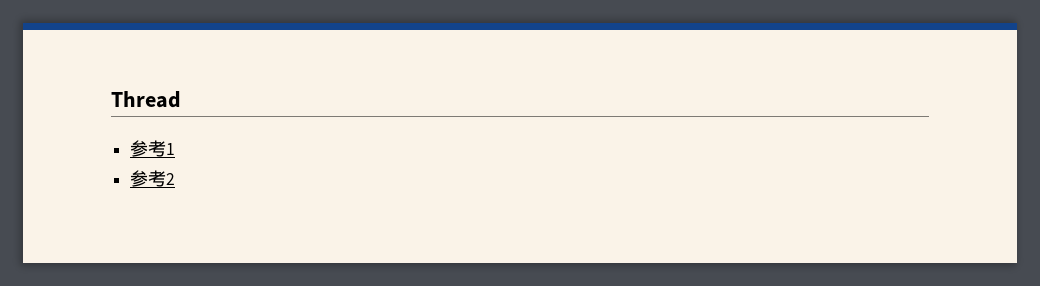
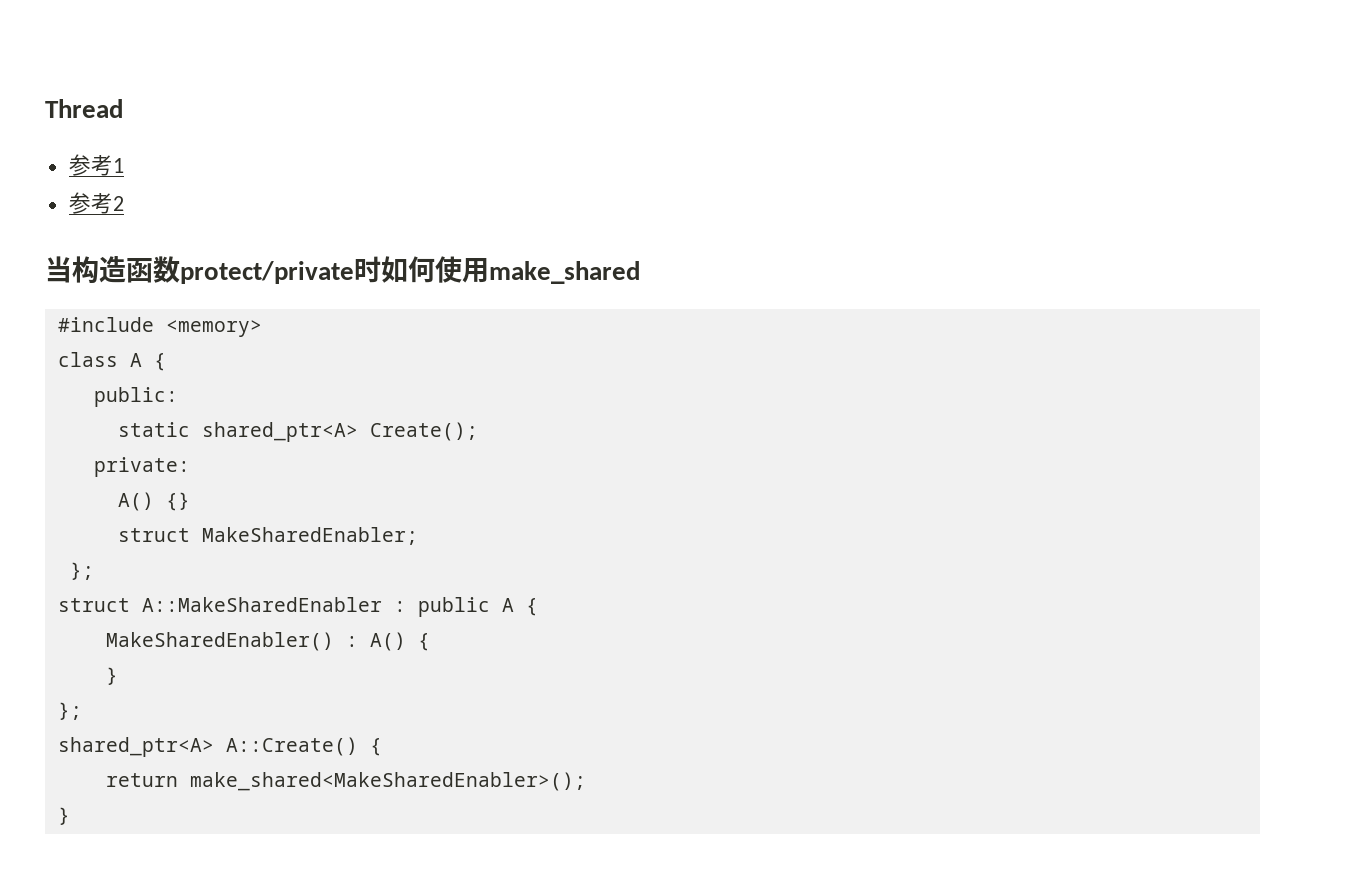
+ 当构造函数protect/private时如何使用make_shared
+ #include <memory>
+ class A {
+ public:
+ static shared_ptr<A> Create();
+ private:
+ A() {}
+ struct MakeSharedEnabler;
+ };
+ struct A::MakeSharedEnabler : public A {
+ MakeSharedEnabler() : A() {
+ }
+ };
+ shared_ptr<A> A::Create() {
+ return make_shared<MakeSharedEnabler>();
+ }

